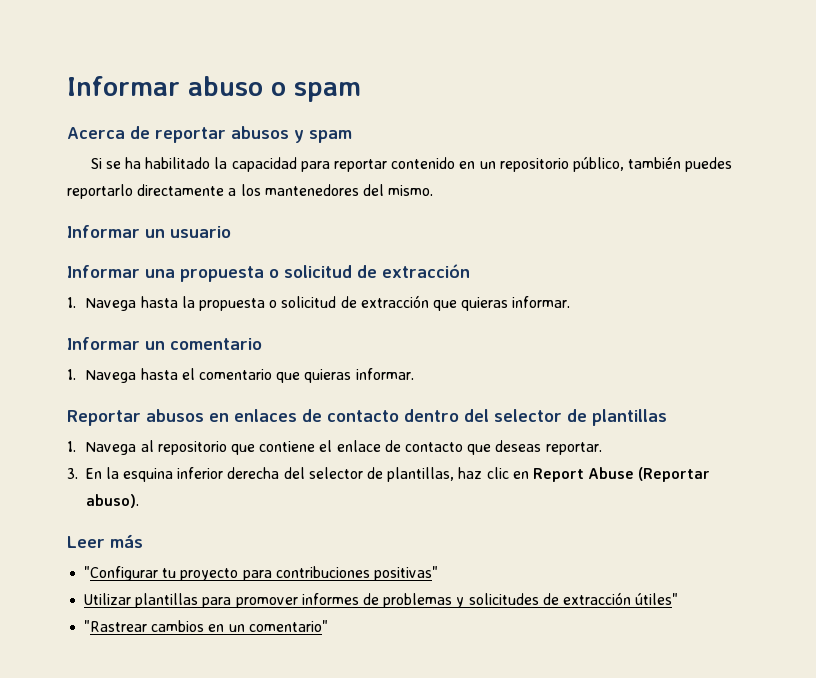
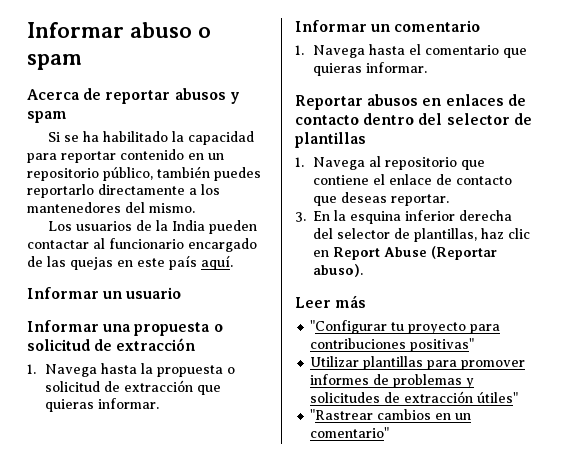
+ Los usuarios de la India pueden contactar al funcionario encargado de las quejas en este país aquí.

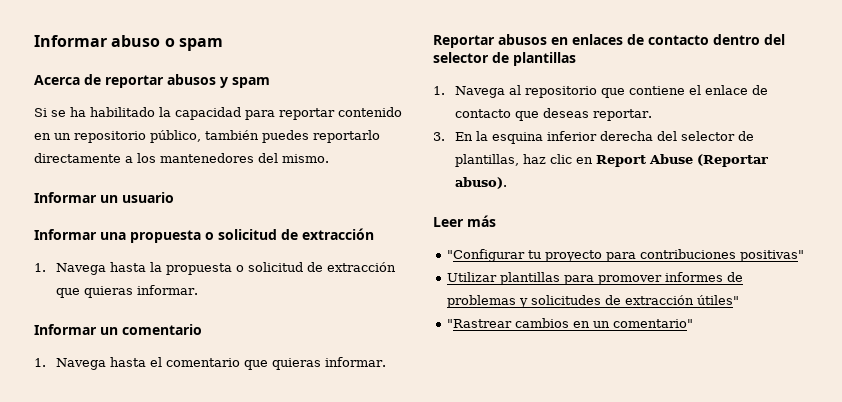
- Los usuarios de la India pueden contactar al funcionario encargado de las quejas en este país aquí.

